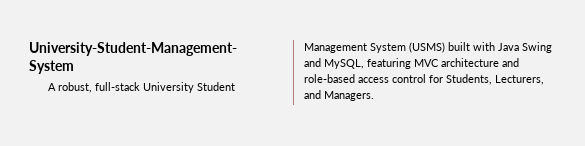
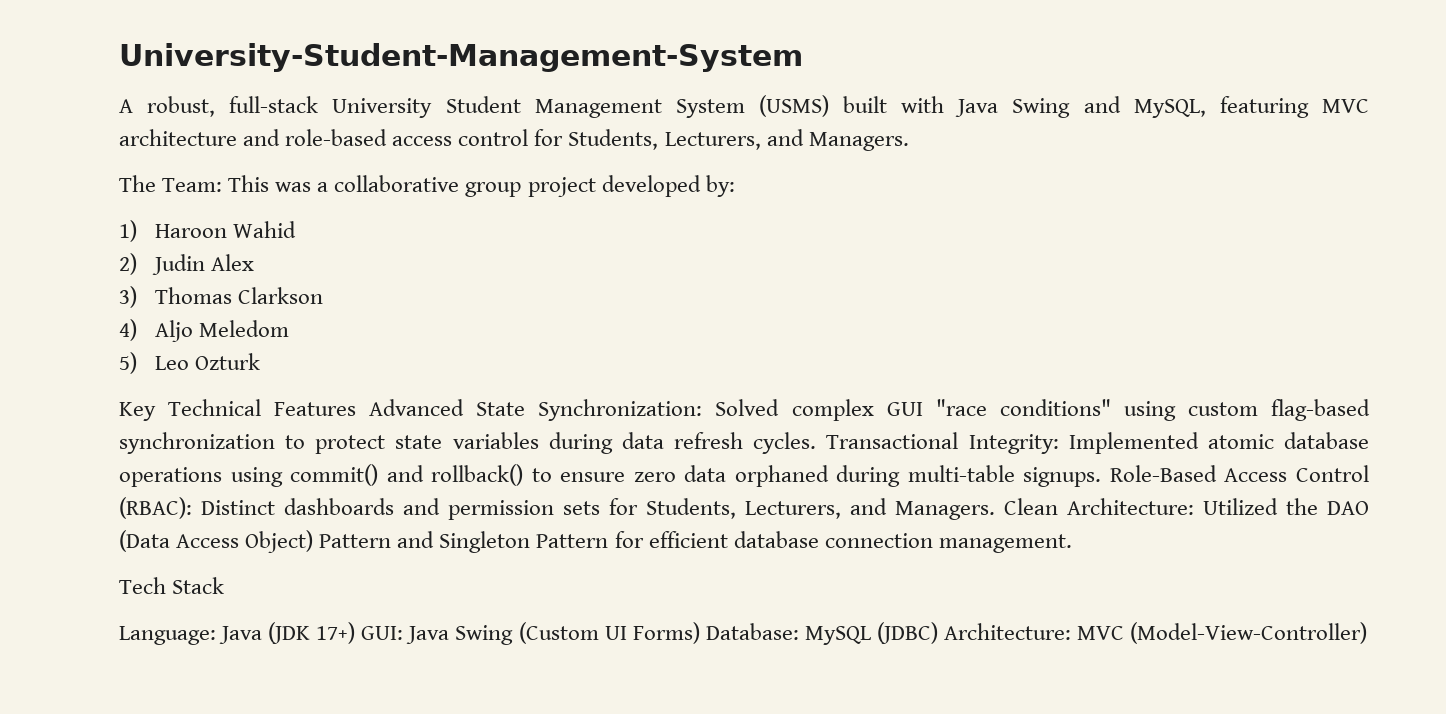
+ The Team: This was a collaborative group project developed by:
+ 1) Haroon Wahid
+ 2) Judin Alex
+ 3) Thomas Clarkson
+ 4) Aljo Meledom
+ 5) Leo Ozturk
+ Key Technical Features Advanced State Synchronization: Solved complex GUI "race conditions" using custom flag-based synchronization to protect state variables during data refresh cycles. Transactional Integrity: Implemented atomic database operations using commit() and rollback() to ensure zero data orphaned during multi-table signups. Role-Based Access Control (RBAC): Distinct dashboards and permission sets for Students, Lecturers, and Managers. Clean Architecture: Utilized the DAO (Data Access Object) Pattern and Singleton Pattern for efficient database connection management.
+ Tech Stack
+ Language: Java (JDK 17+) GUI: Java Swing (Custom UI Forms) Database: MySQL (JDBC) Architecture: MVC (Model-View-Controller)

